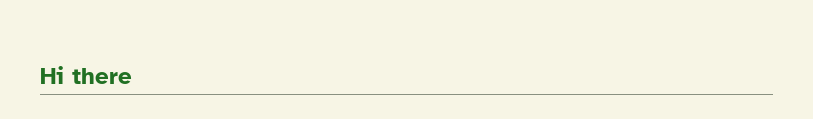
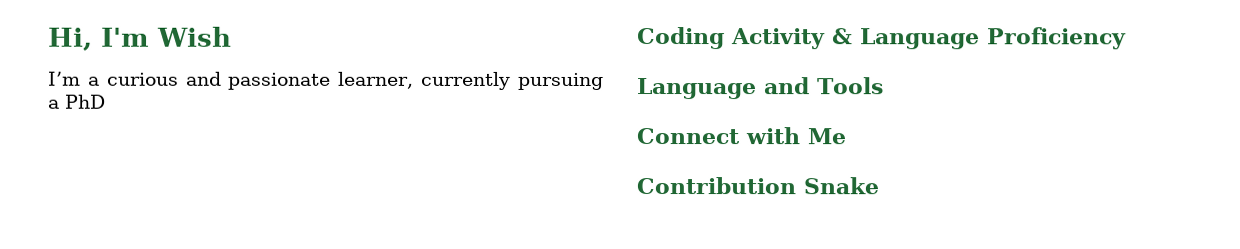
- Hi there
+ Hi, I'm Wish
+ I’m a curious and passionate learner, currently pursuing a PhD
+ Coding Activity & Language Proficiency
+ Language and Tools
+ Connect with Me
+ Contribution Snake

